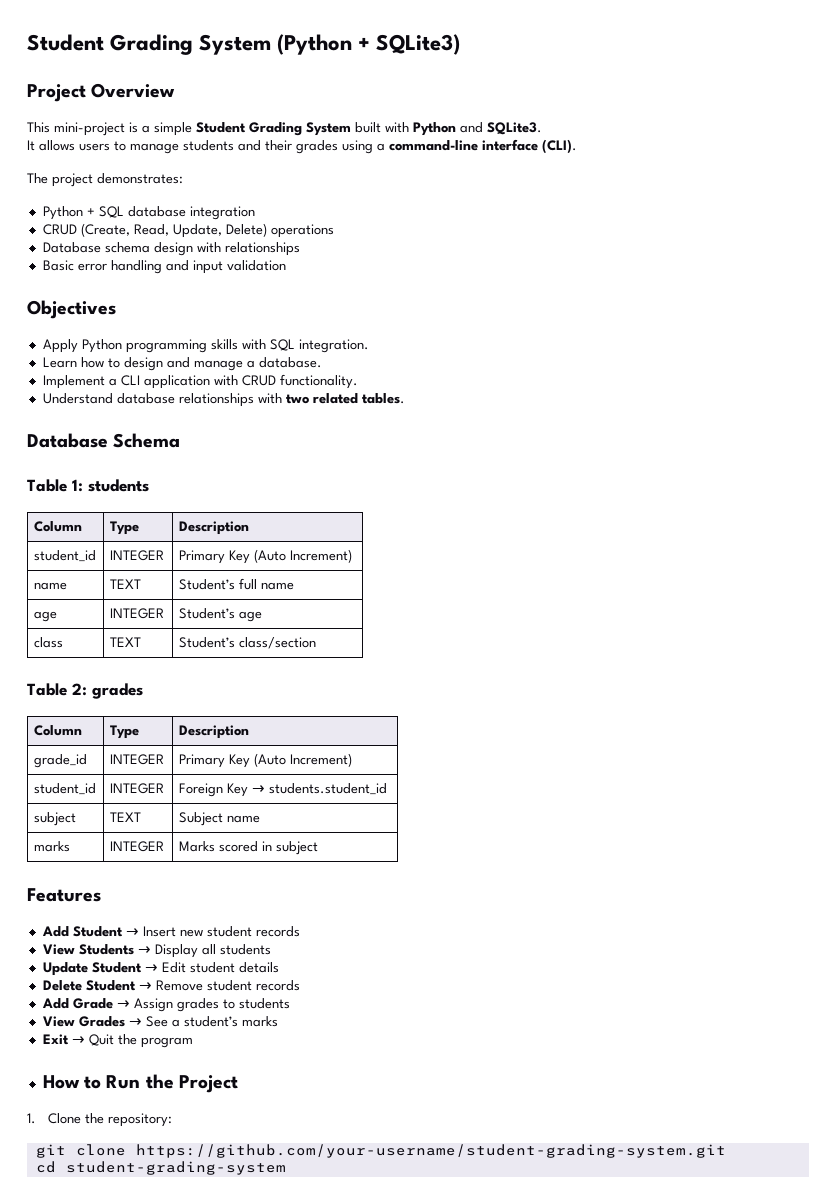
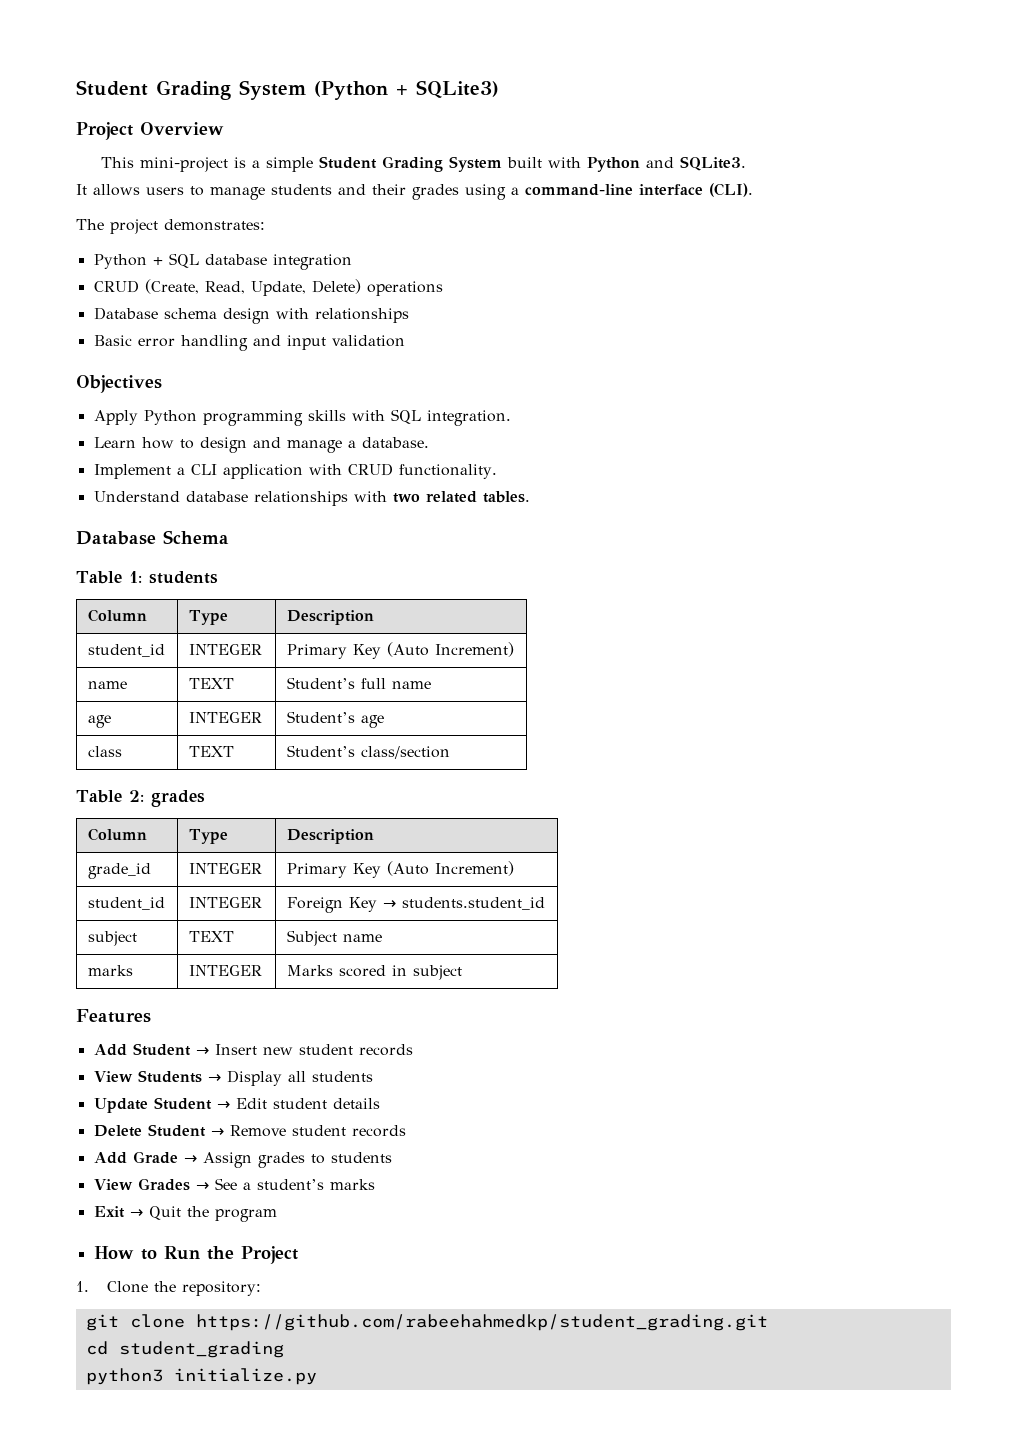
- git clone https://github.com/your-username/student-grading-system.git
+ git clone https://github.com/rabeehahmedkp/student_grading.git
- cd student-grading-system
+ cd student_grading
+ python3 initialize.py

